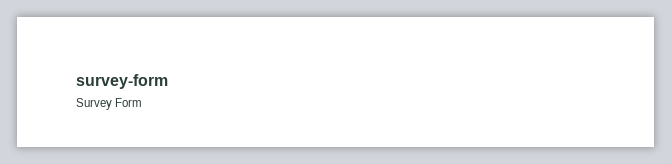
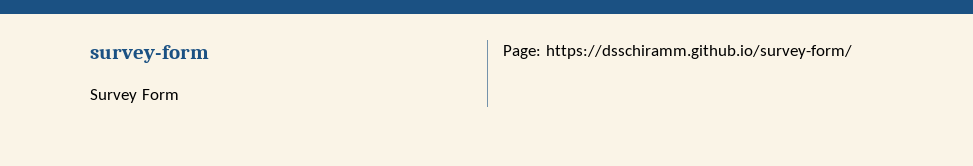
+ Page: https://dsschiramm.github.io/survey-form/

